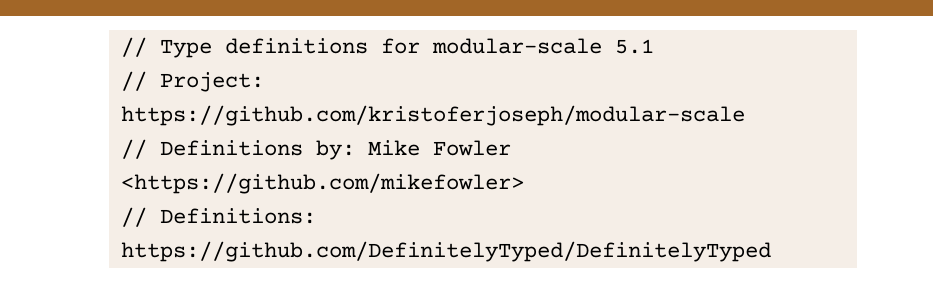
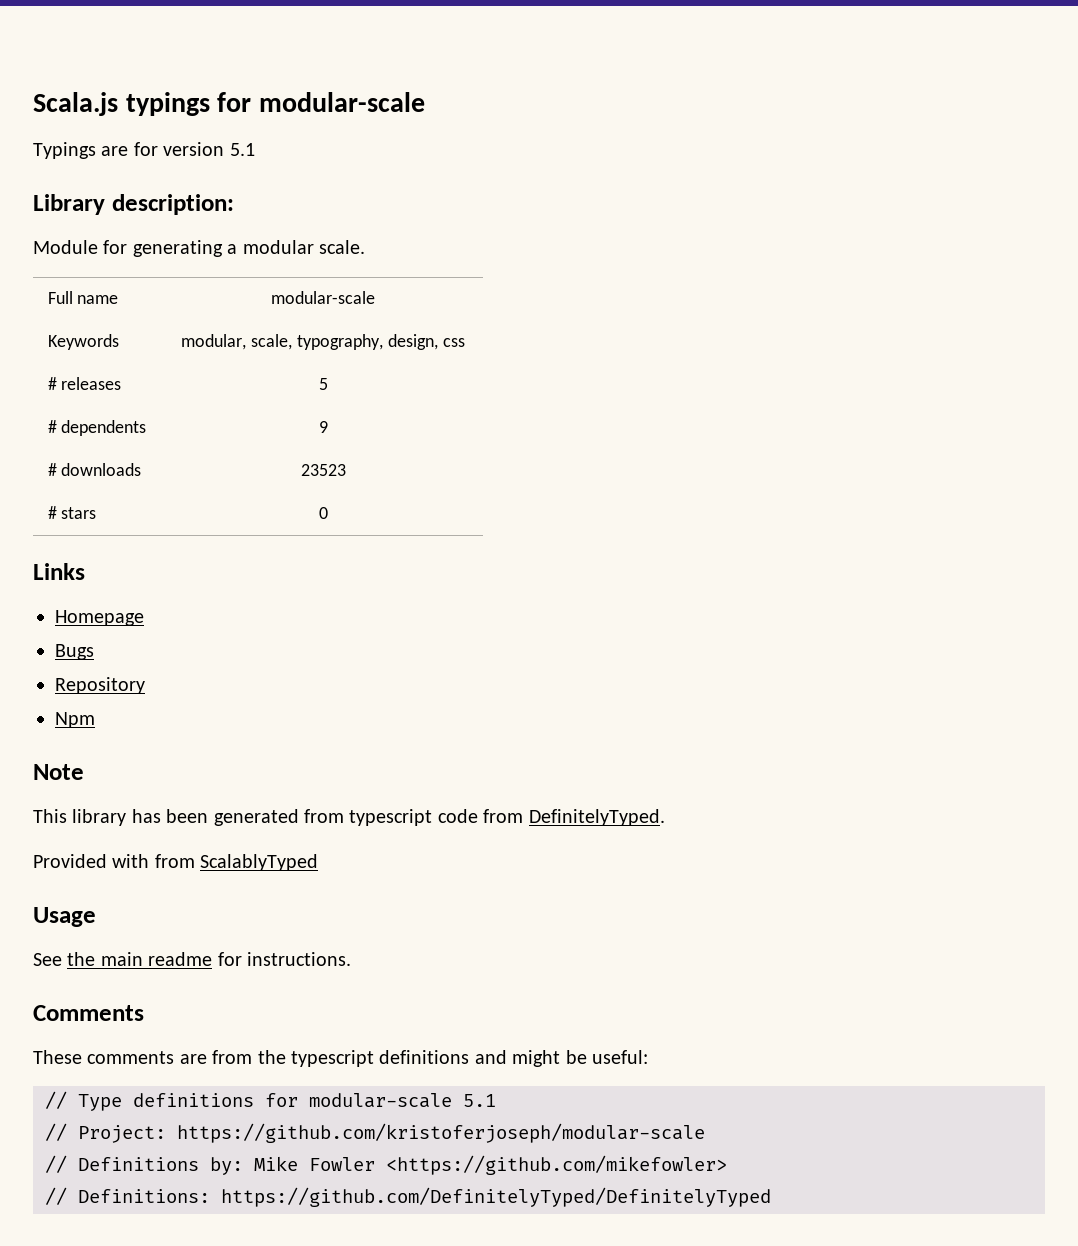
+ Scala.js typings for modular-scale
+ Typings are for version 5.1
+ Library description:
+ Module for generating a modular scale.
+ Full name | modular-scale
+ Keywords | modular, scale, typography, design, css
+ # releases | 5
+ # dependents | 9
+ # downloads | 23523
+ # stars | 0
+ Links
+ Homepage
+ Bugs
+ Repository
+ Npm
+ Note
+ This library has been generated from typescript code from DefinitelyTyped.
+ Provided with from ScalablyTyped
+ Usage
+ See the main readme for instructions.
+ Comments
+ These comments are from the typescript definitions and might be useful:

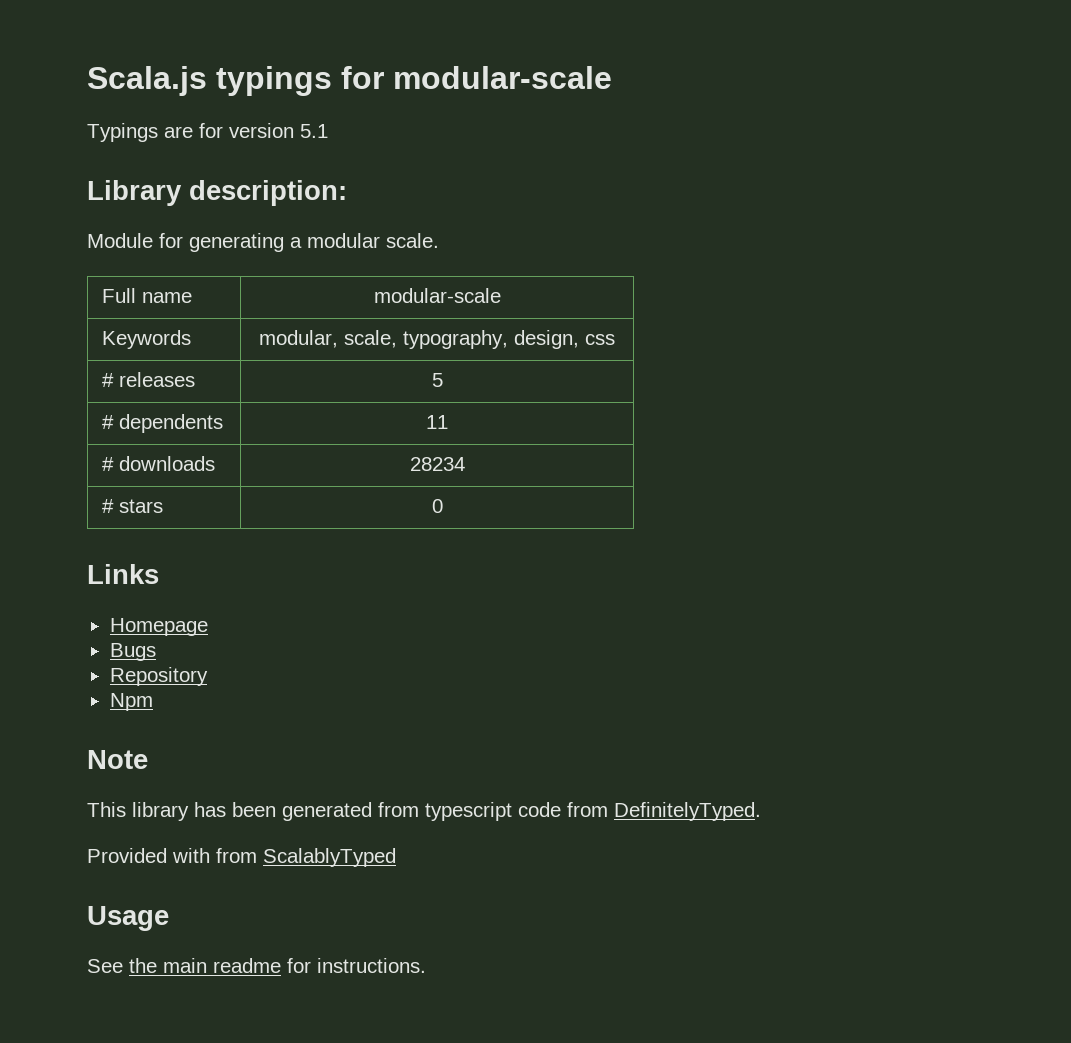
- # dependents | 9
+ # dependents | 11
- # downloads | 23523
+ # downloads | 28234
- Comments
- These comments are from the typescript definitions and might be useful:
- // Type definitions for modular-scale 5.1
- // Project: https://github.com/kristoferjoseph/modular-scale
- // Definitions by: Mike Fowler <https://github.com/mikefowler>
- // Definitions: https://github.com/DefinitelyTyped/DefinitelyTyped

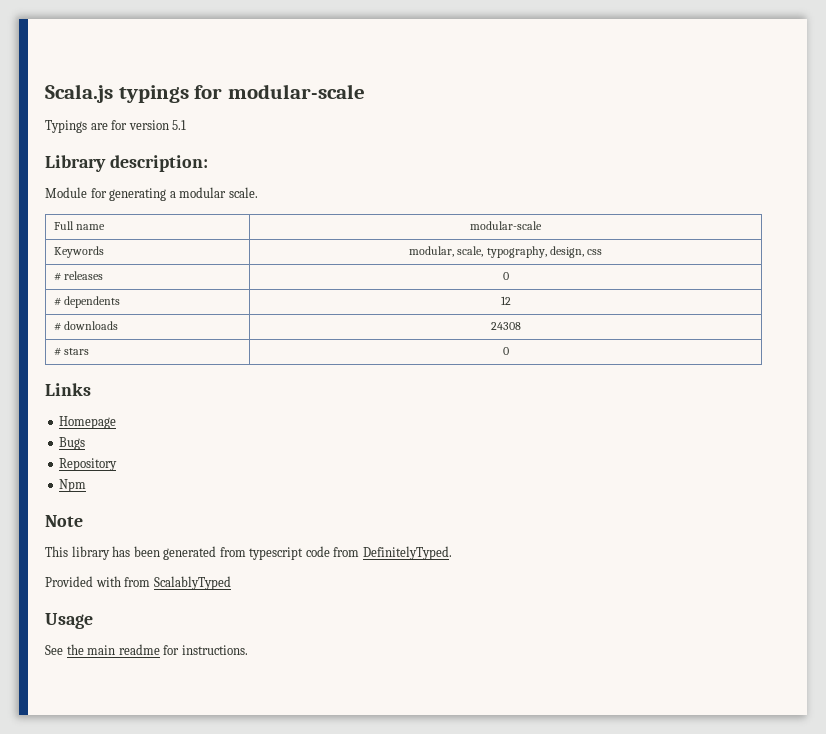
- # releases | 5
+ # releases | 0
- # dependents | 11
+ # dependents | 12
- # downloads | 28234
+ # downloads | 24308

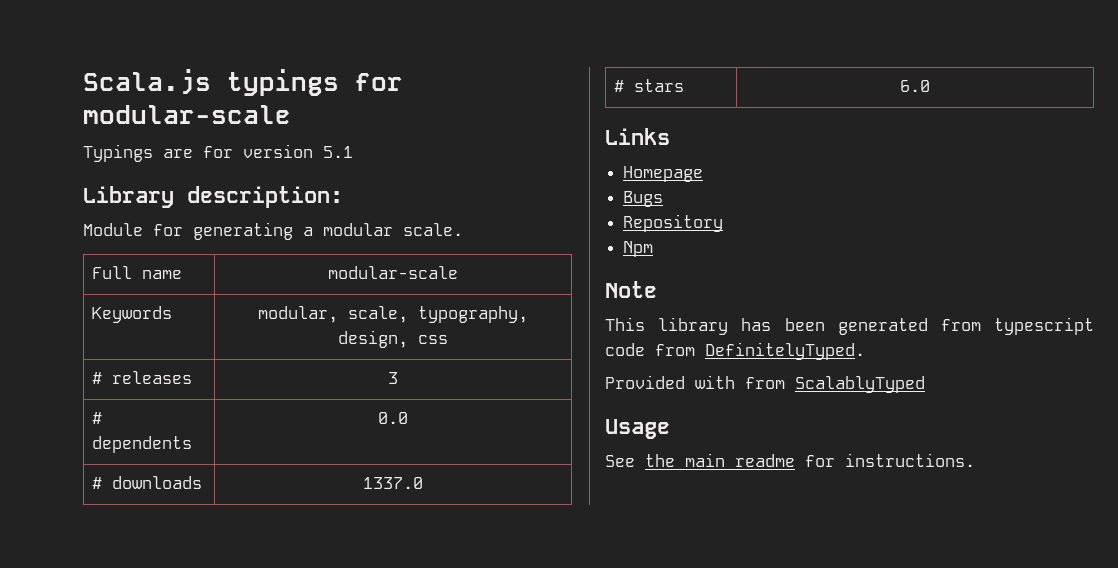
- # releases | 0
+ # releases | 3
- # dependents | 12
+ # dependents | 0.0
- # downloads | 24308
+ # downloads | 1337.0
- # stars | 0
+ # stars | 6.0

